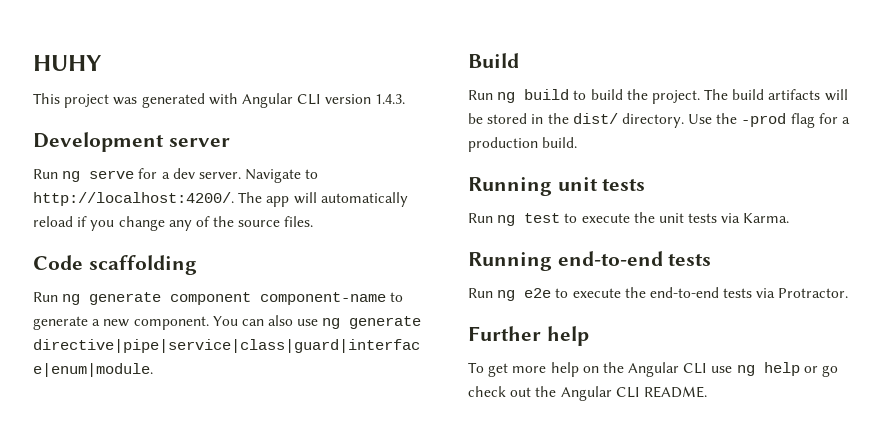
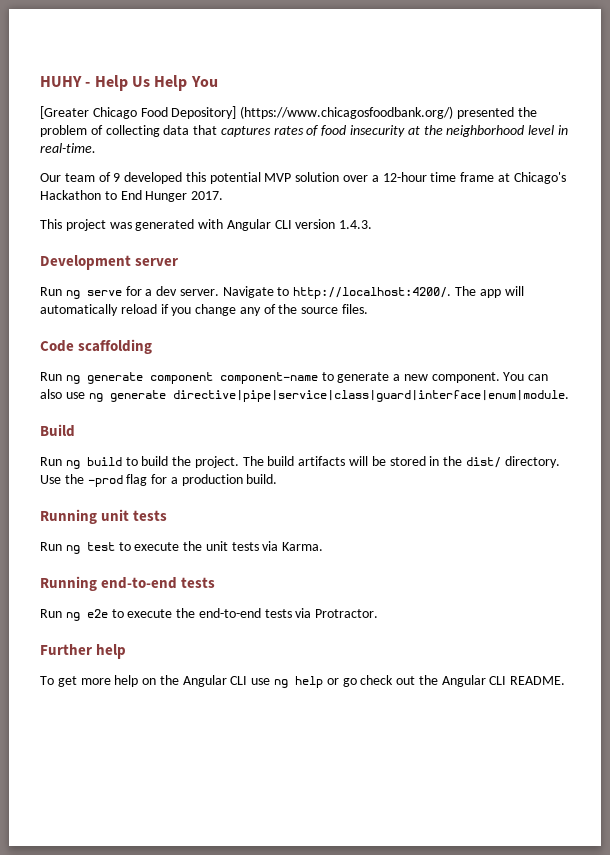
- HUHY
+ HUHY - Help Us Help You
+ [Greater Chicago Food Depository] (https://www.chicagosfoodbank.org/) presented the problem of collecting data that captures rates of food insecurity at the neighborhood level in real-time.
+ Our team of 9 developed this potential MVP solution over a 12-hour time frame at Chicago's Hackathon to End Hunger 2017.

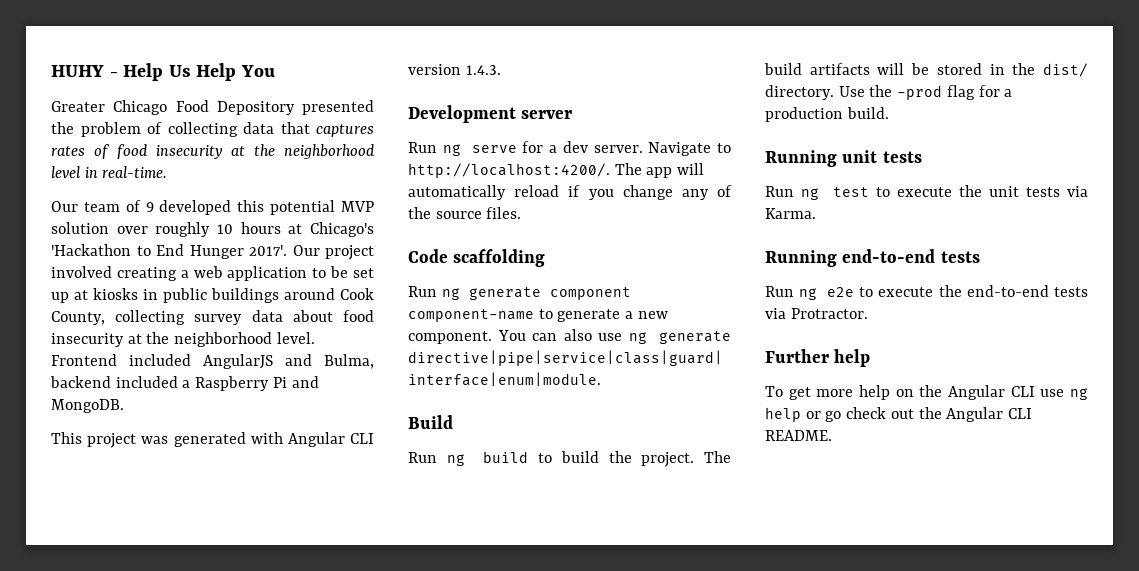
- [Greater Chicago Food Depository] (https://www.chicagosfoodbank.org/) presented the problem of collecting data that captures rates of food insecurity at the neighborhood level in real-time.
+ Greater Chicago Food Depository presented the problem of collecting data that captures rates of food insecurity at the neighborhood level in real-time.
- Our team of 9 developed this potential MVP solution over a 12-hour time frame at Chicago's Hackathon to End Hunger 2017.
+ Our team of 9 developed this potential MVP solution over roughly 10 hours at Chicago's 'Hackathon to End Hunger 2017'. Our project involved creating a web application to be set up at kiosks in public buildings around Cook County, collecting survey data about food insecurity at the neighborhood level. Frontend included AngularJS and Bulma, backend included a Raspberry Pi and MongoDB.

